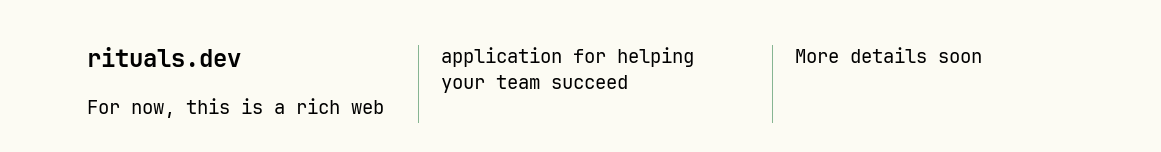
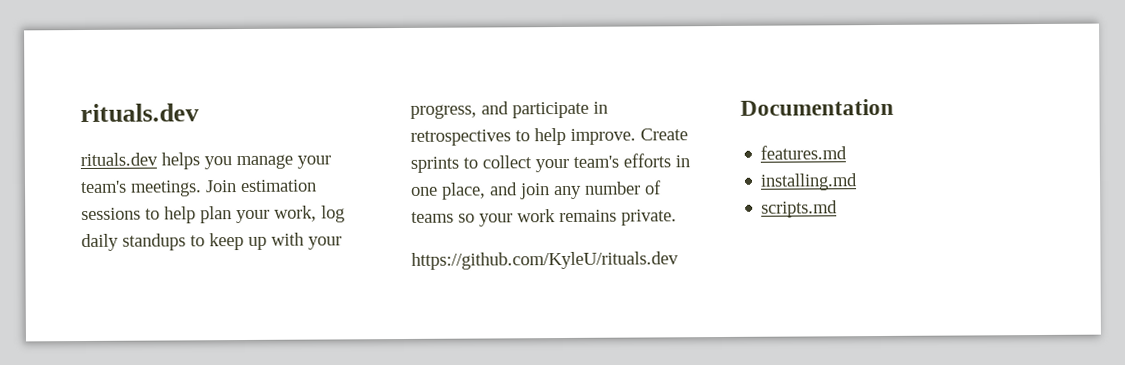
- For now, this is a rich web application for helping your team succeed
- More details soon
+ rituals.dev helps you manage your team's meetings. Join estimation sessions to help plan your work, log daily standups to keep up with your progress, and participate in retrospectives to help improve. Create sprints to collect your team's efforts in one place, and join any number of teams so your work remains private.
+ https://github.com/KyleU/rituals.dev
+ Documentation
+ features.md
+ installing.md
+ scripts.md

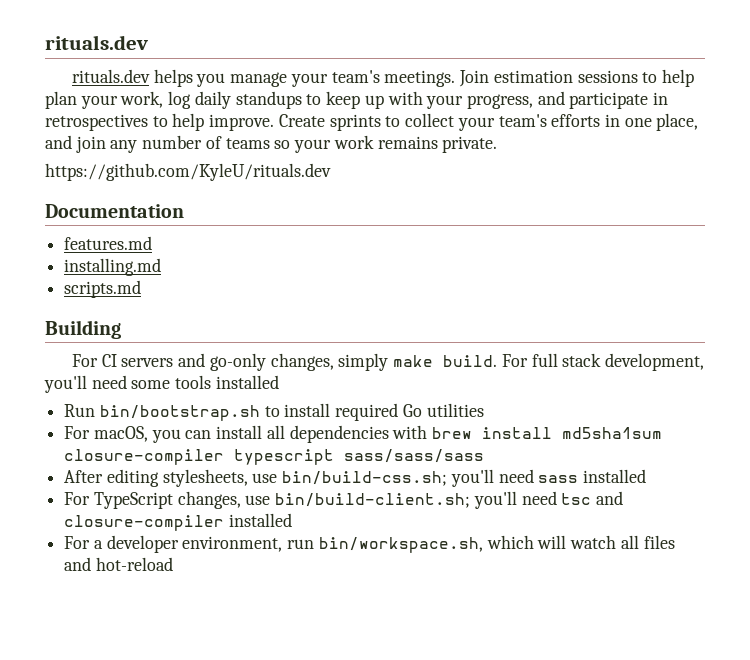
+ Building
+ For CI servers and go-only changes, simply make build. For full stack development, you'll need some tools installed
+ Run bin/bootstrap.sh to install required Go utilities
+ For macOS, you can install all dependencies with brew install md5sha1sum closure-compiler typescript sass/sass/sass
+ After editing stylesheets, use bin/build-css.sh; you'll need sass installed
+ For TypeScript changes, use bin/build-client.sh; you'll need tsc and closure-compiler installed
+ For a developer environment, run bin/workspace.sh, which will watch all files and hot-reload

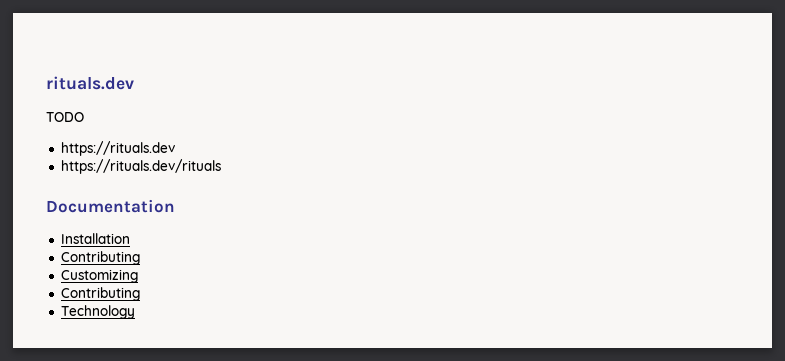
- rituals.dev helps you manage your team's meetings. Join estimation sessions to help plan your work, log daily standups to keep up with your progress, and participate in retrospectives to help improve. Create sprints to collect your team's efforts in one place, and join any number of teams so your work remains private.
- https://github.com/KyleU/rituals.dev
+ TODO
+ https://rituals.dev
+ https://rituals.dev/rituals
  Documentation
- features.md
- installing.md
- scripts.md
- Building
- For CI servers and go-only changes, simply make build. For full stack development, you'll need some tools installed
- Run bin/bootstrap.sh to install required Go utilities
- For macOS, you can install all dependencies with brew install md5sha1sum closure-compiler typescript sass/sass/sass
- After editing stylesheets, use bin/build-css.sh; you'll need sass installed
- For TypeScript changes, use bin/build-client.sh; you'll need tsc and closure-compiler installed
- For a developer environment, run bin/workspace.sh, which will watch all files and hot-reload
+ Installation
+ Contributing
+ Customizing
+ Contributing
+ Technology

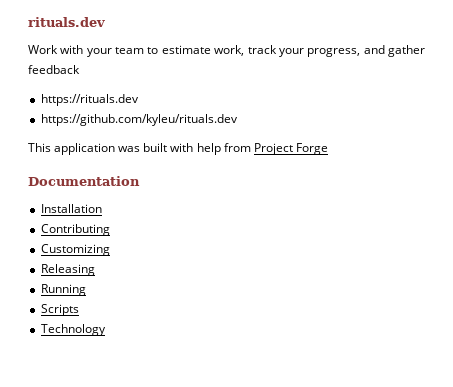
- TODO
+ Work with your team to estimate work, track your progress, and gather feedback
  https://rituals.dev
- https://rituals.dev/rituals
+ https://github.com/kyleu/rituals.dev
+ This application was built with help from Project Forge
  Customizing
- Contributing
+ Releasing
+ Running
+ Scripts

